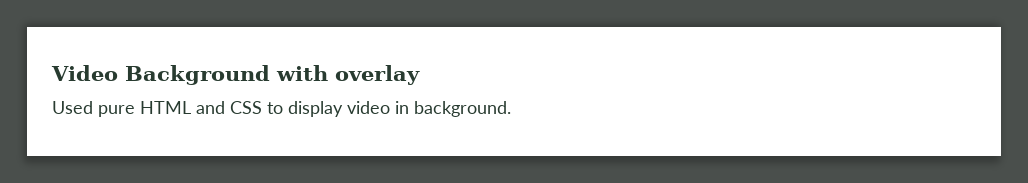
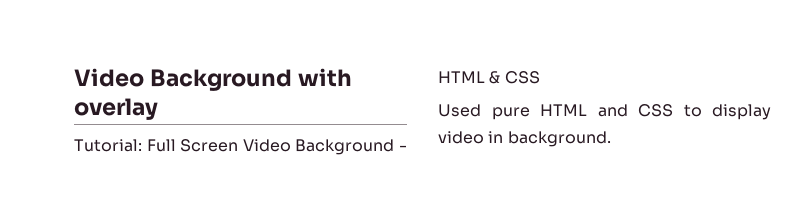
+ Tutorial: Full Screen Video Background - HTML & CSS

